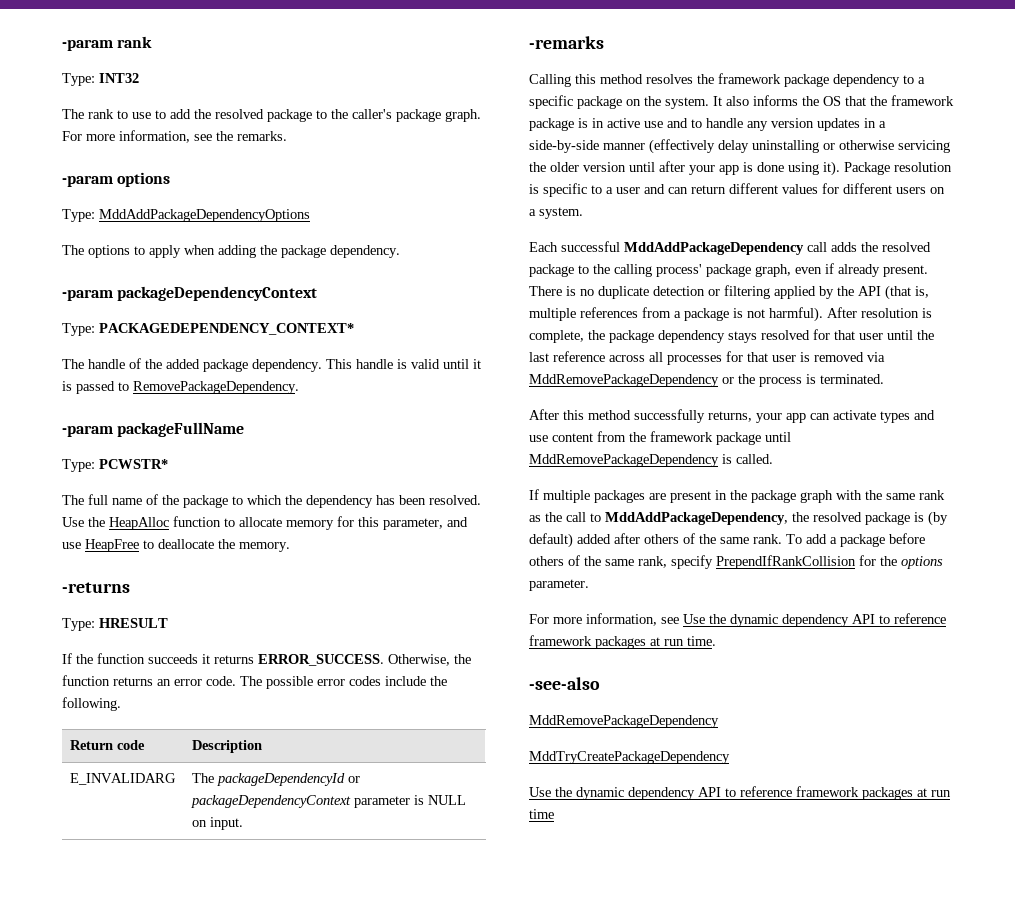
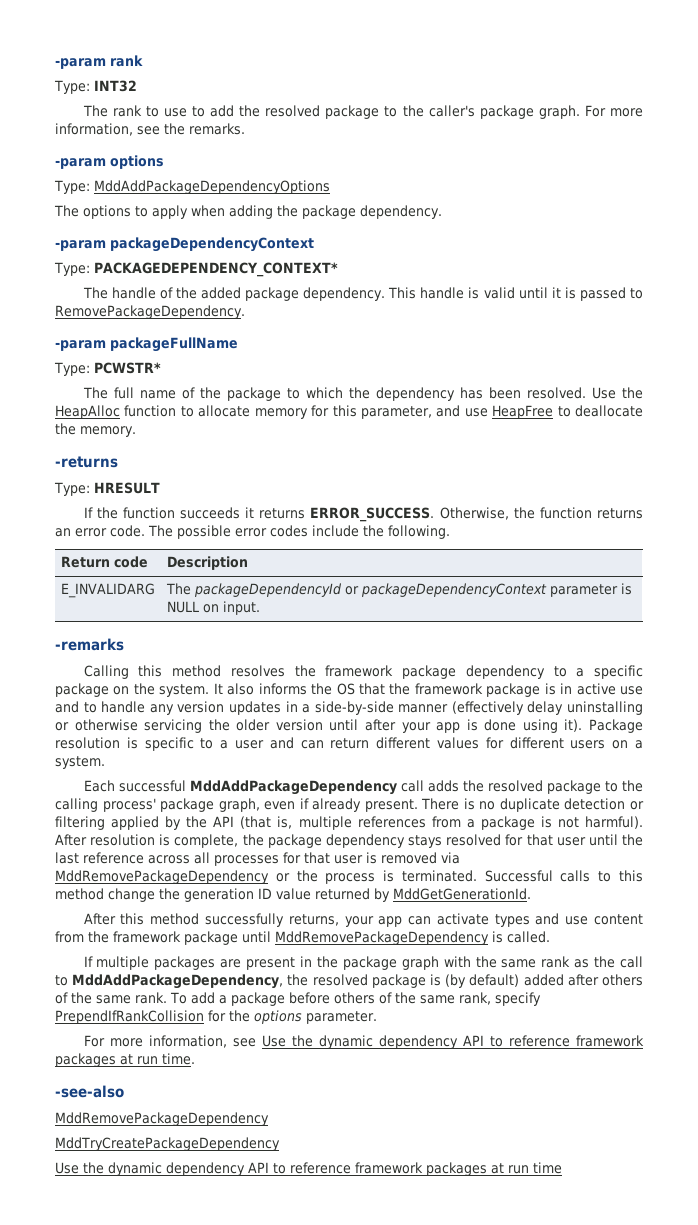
+ Successful calls to this method change the generation ID value returned by MddGetGenerationId.

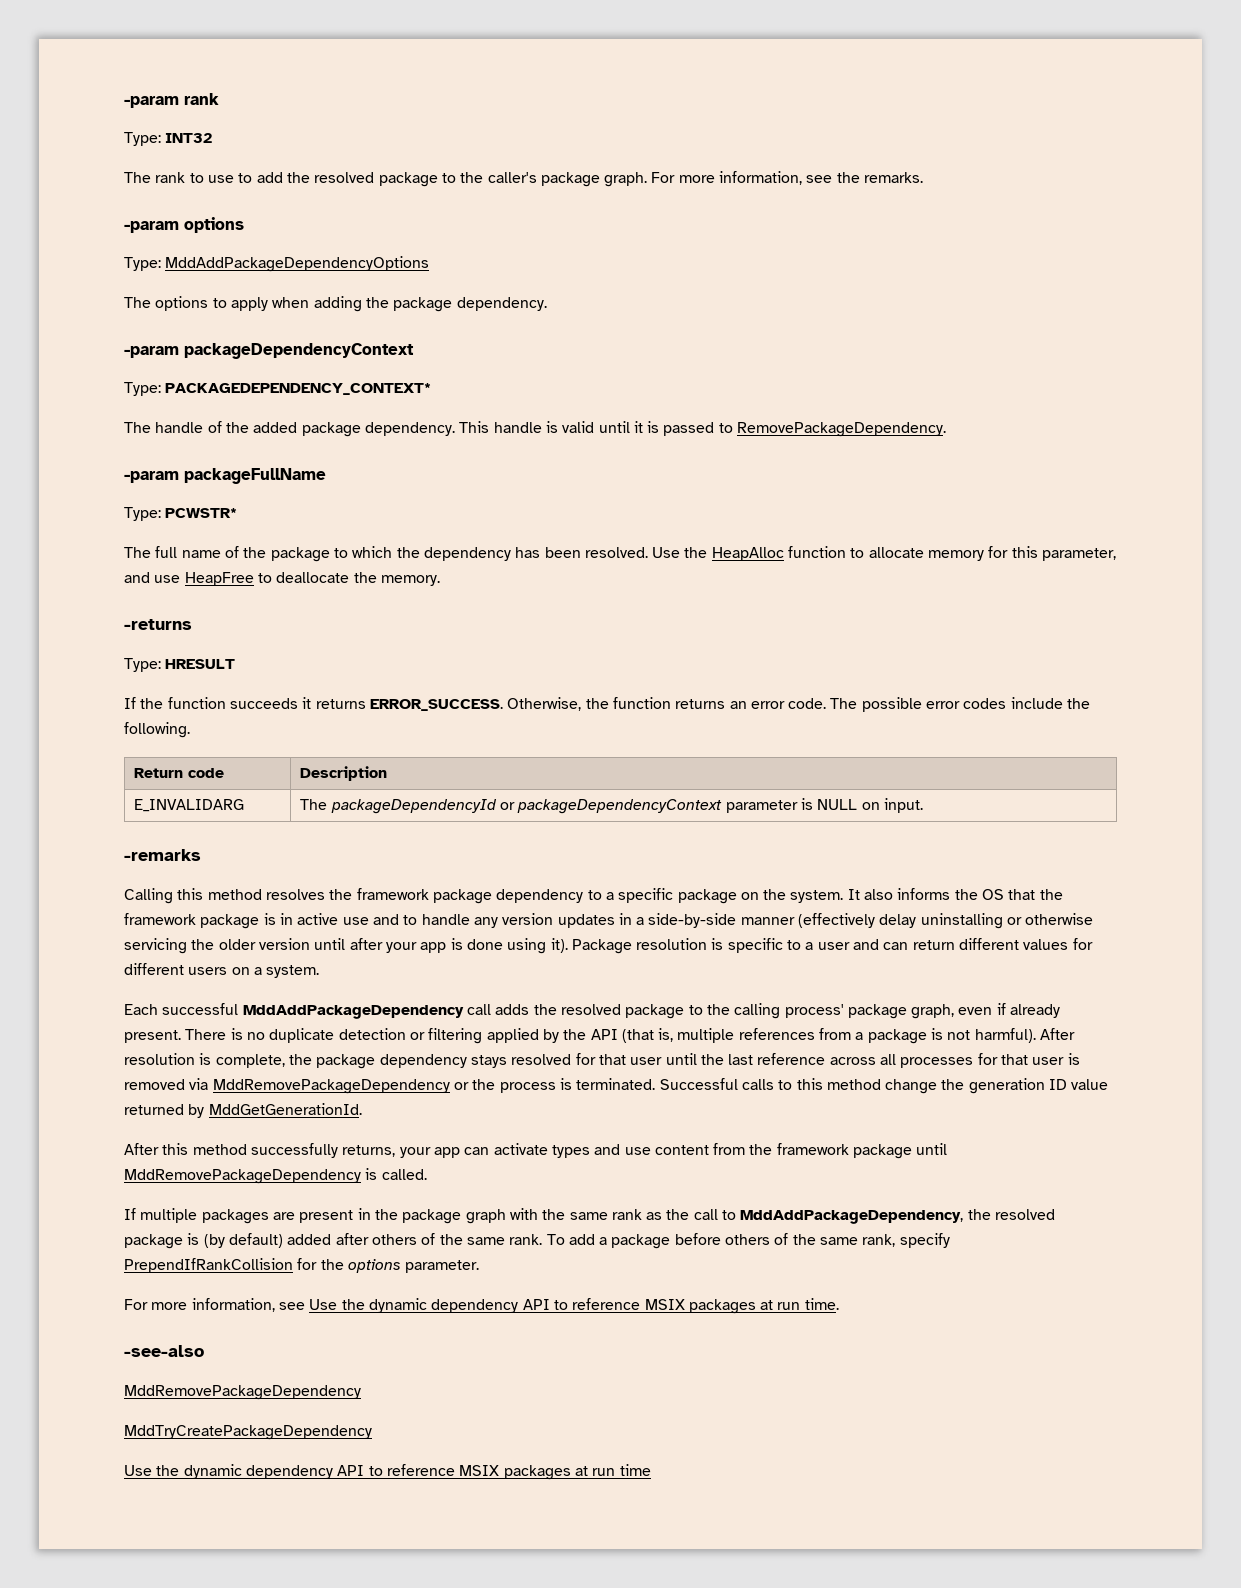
- For more information, see Use the dynamic dependency API to reference framework packages at run time.
+ For more information, see Use the dynamic dependency API to reference MSIX packages at run time.
- Use the dynamic dependency API to reference framework packages at run time
+ Use the dynamic dependency API to reference MSIX packages at run time

